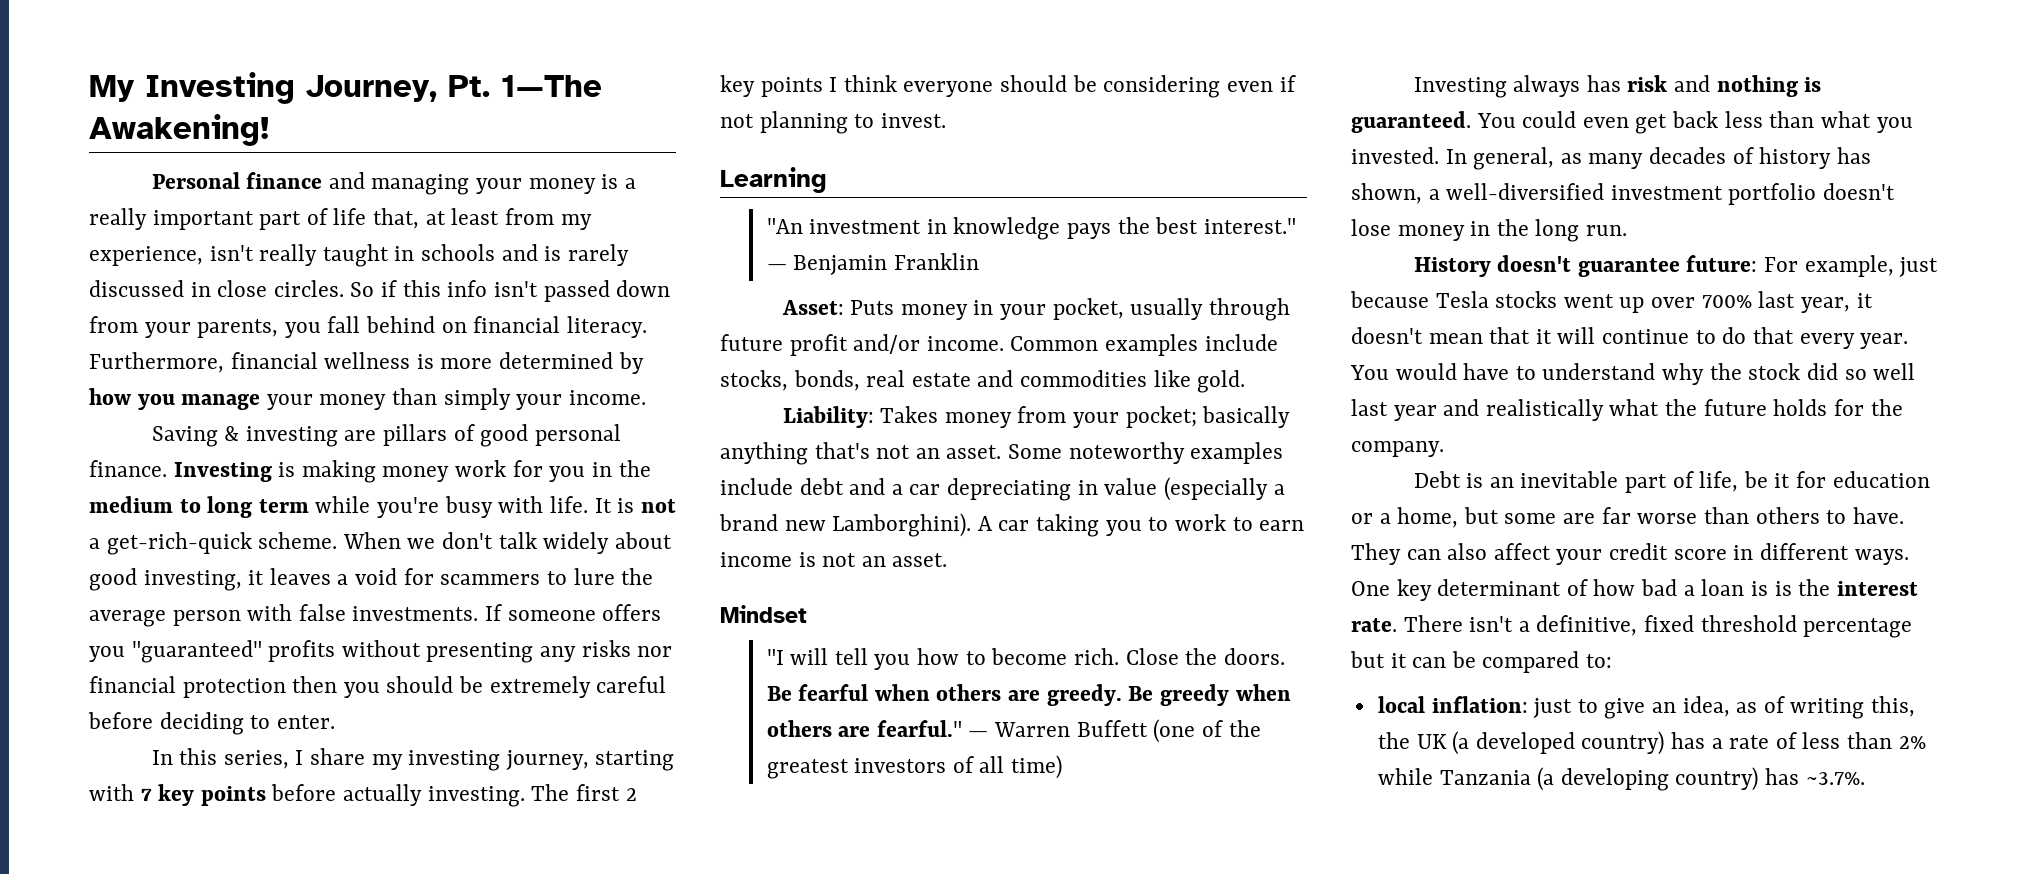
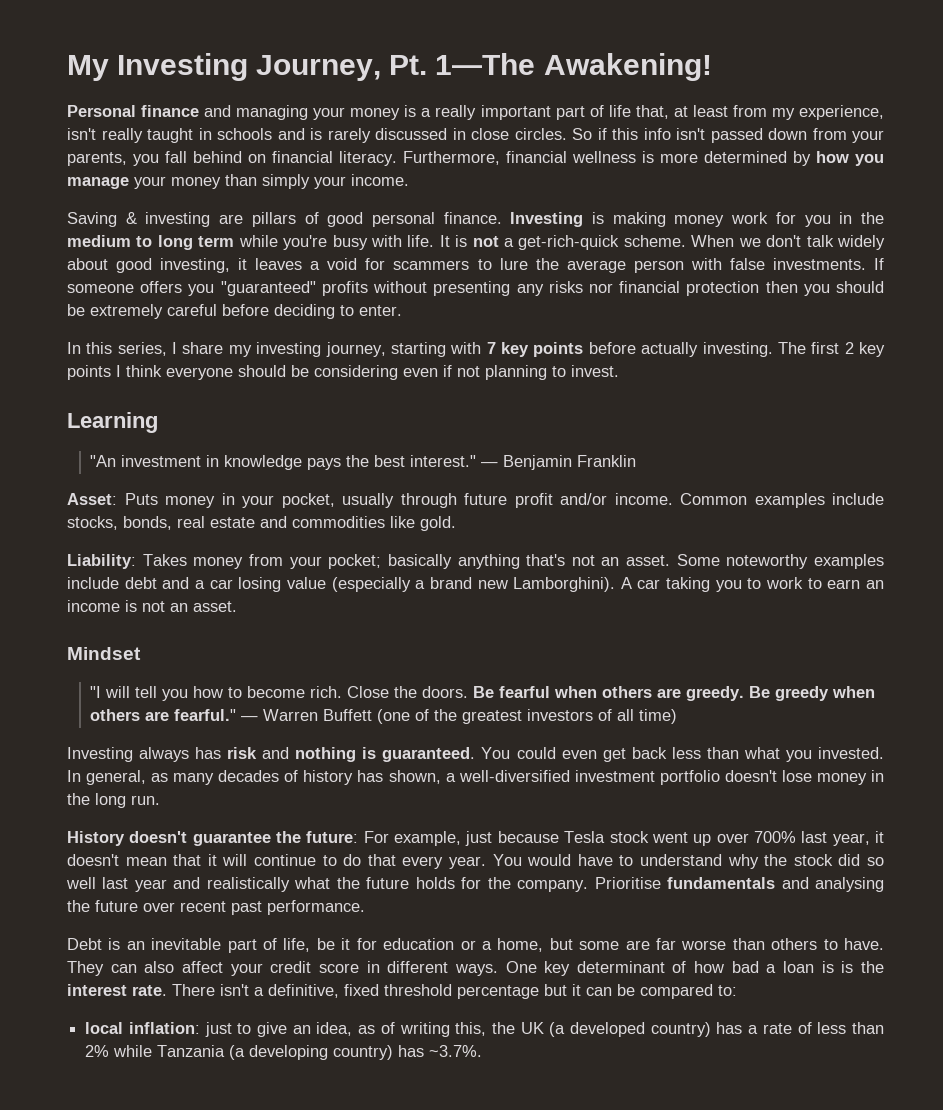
- Some noteworthy examples include debt and a car depreciating in value (especially a brand new Lamborghini).
+ Some noteworthy examples include debt and a car losing value (especially a brand new Lamborghini).
- A car taking you to work to earn income is not an asset.
+ A car taking you to work to earn an income is not an asset.
- History doesn't guarantee future: For example, just because Tesla stocks went up over 700% last year, it doesn't mean that it will continue to do that every year.
+ History doesn't guarantee the future: For example, just because Tesla stock went up over 700% last year, it doesn't mean that it will continue to do that every year.
+ Prioritise fundamentals and analysing the future over recent past performance.

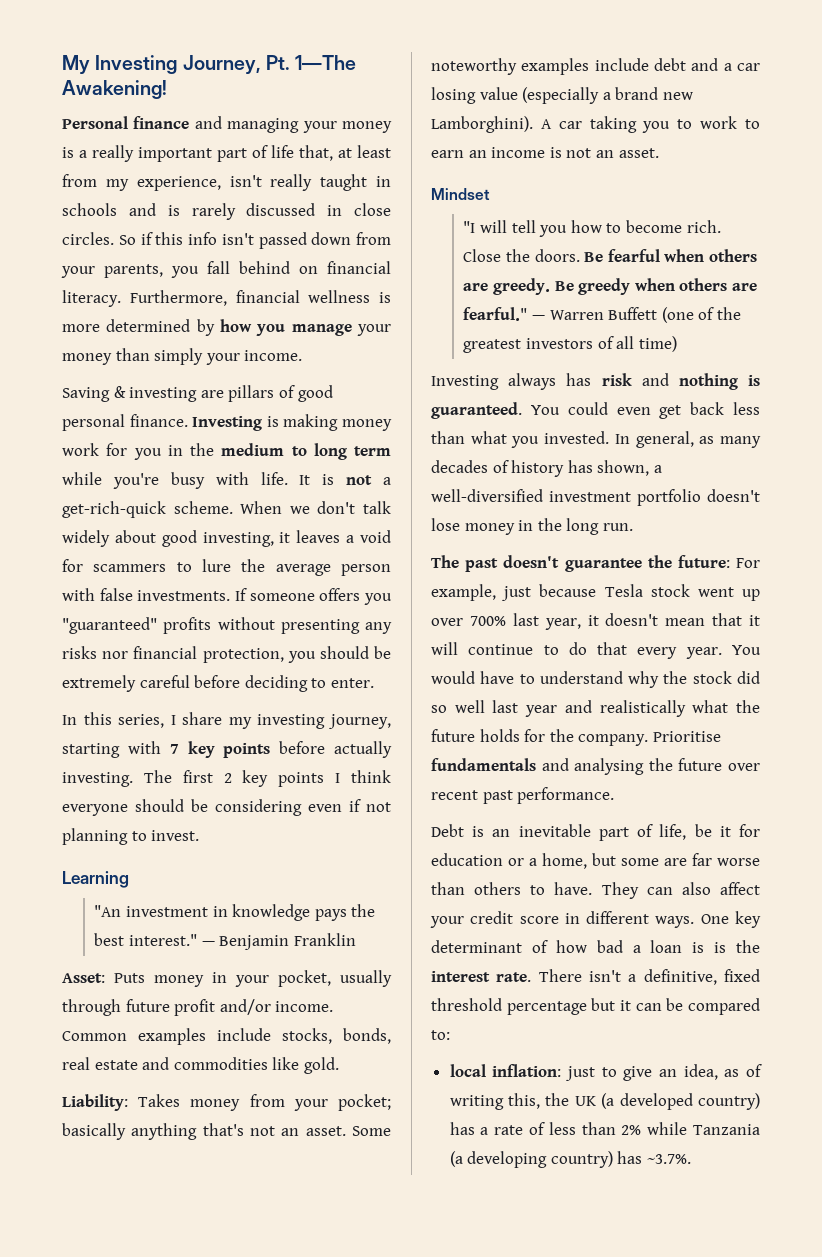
- If someone offers you "guaranteed" profits without presenting any risks nor financial protection then you should be extremely careful before deciding to enter.
+ If someone offers you "guaranteed" profits without presenting any risks nor financial protection, you should be extremely careful before deciding to enter.
- History doesn't guarantee the future: For example, just because Tesla stock went up over 700% last year, it doesn't mean that it will continue to do that every year.
+ The past doesn't guarantee the future: For example, just because Tesla stock went up over 700% last year, it doesn't mean that it will continue to do that every year.

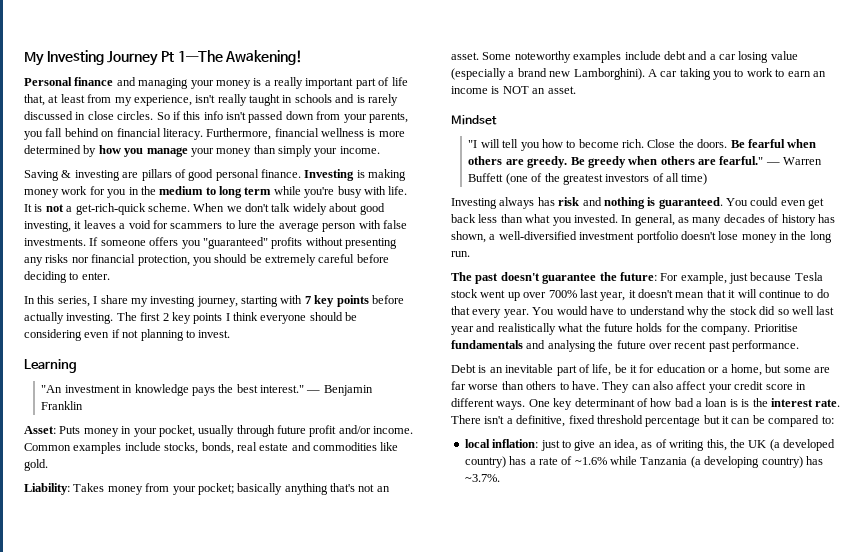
- My Investing Journey, Pt. 1—The Awakening!
+ My Investing Journey Pt 1—The Awakening!
- A car taking you to work to earn an income is not an asset.
+ A car taking you to work to earn an income is NOT an asset.
- local inflation: just to give an idea, as of writing this, the UK (a developed country) has a rate of less than 2% while Tanzania (a developing country) has ~3.7%.
+ local inflation: just to give an idea, as of writing this, the UK (a developed country) has a rate of ~1.6% while Tanzania (a developing country) has ~3.7%.

